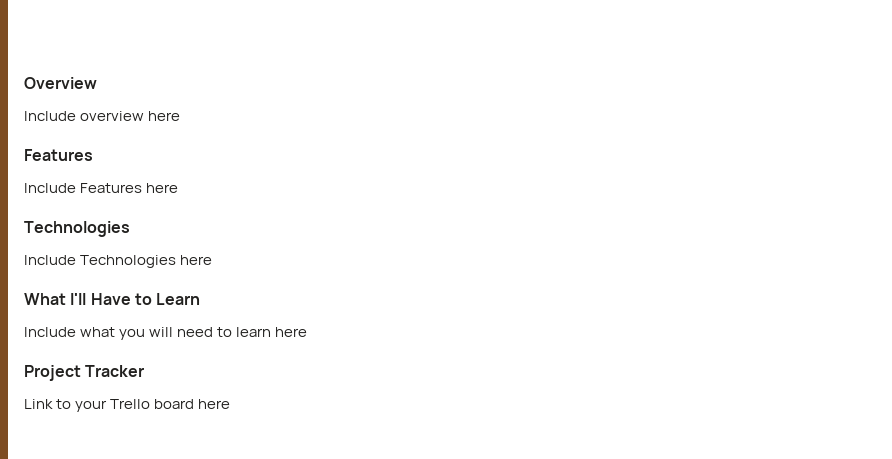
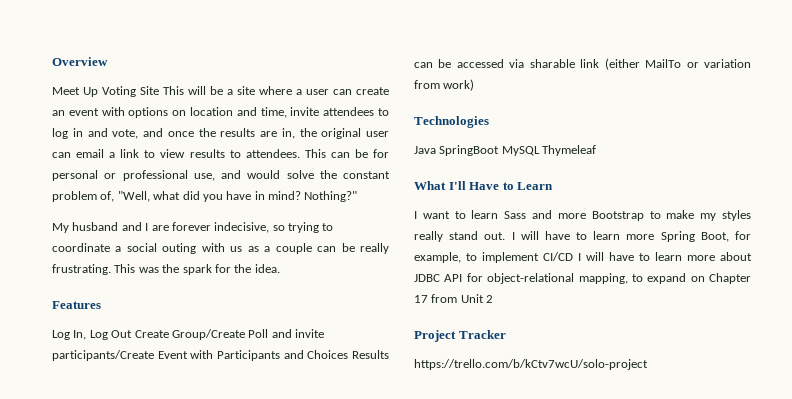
- Include overview here
+ Meet Up Voting Site This will be a site where a user can create an event with options on location and time, invite attendees to log in and vote, and once the results are in, the original user can email a link to view results to attendees. This can be for personal or professional use, and would solve the constant problem of, "Well, what did you have in mind? Nothing?"
+ My husband and I are forever indecisive, so trying to coordinate a social outing with us as a couple can be really frustrating. This was the spark for the idea.
  Features
- Include Features here
+ Log In, Log Out Create Group/Create Poll and invite participants/Create Event with Participants and Choices Results can be accessed via sharable link (either MailTo or variation from work)
  Technologies
- Include Technologies here
+ Java SpringBoot MySQL Thymeleaf
- Include what you will need to learn here
+ I want to learn Sass and more Bootstrap to make my styles really stand out. I will have to learn more Spring Boot, for example, to implement CI/CD I will have to learn more about JDBC API for object-relational mapping, to expand on Chapter 17 from Unit 2
  Project Tracker
- Link to your Trello board here
+ https://trello.com/b/kCtv7wcU/solo-project

